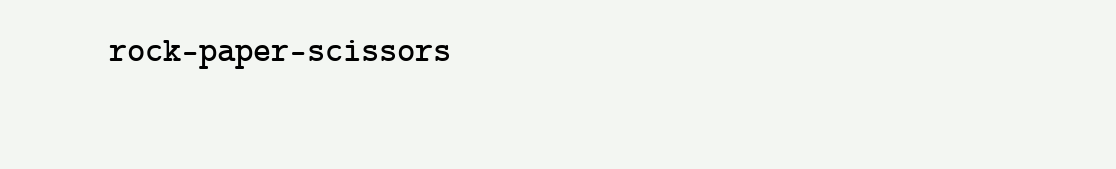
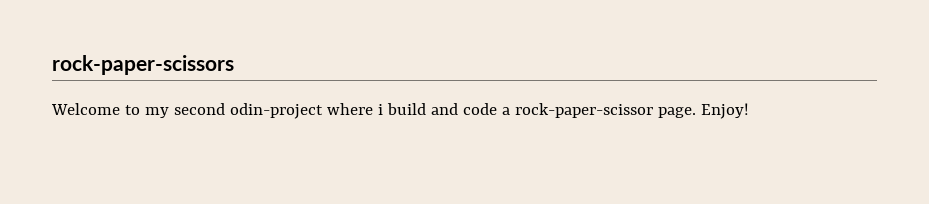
+ Welcome to my second odin-project where i build and code a rock-paper-scissor page. Enjoy!

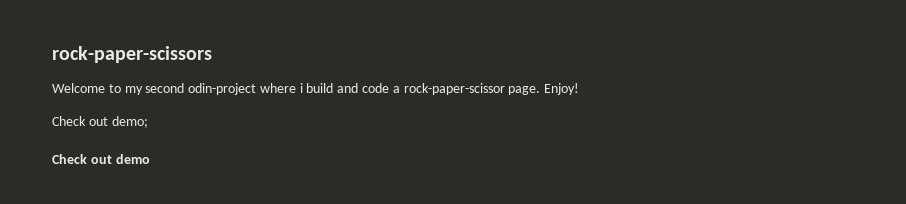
+ Check out demo;
+ Check out demo

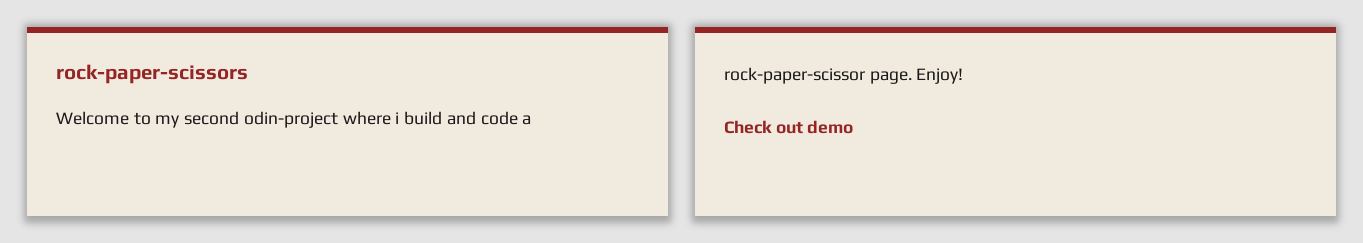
- Check out demo;

